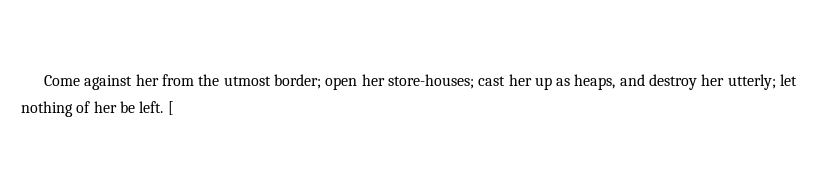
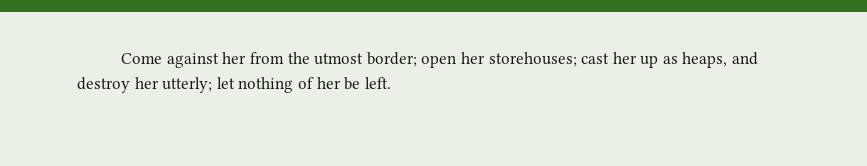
- Come against her from the utmost border; open her store-houses; cast her up as heaps, and destroy her utterly; let nothing of her be left. [
+ Come against her from the utmost border; open her storehouses; cast her up as heaps, and destroy her utterly; let nothing of her be left.

